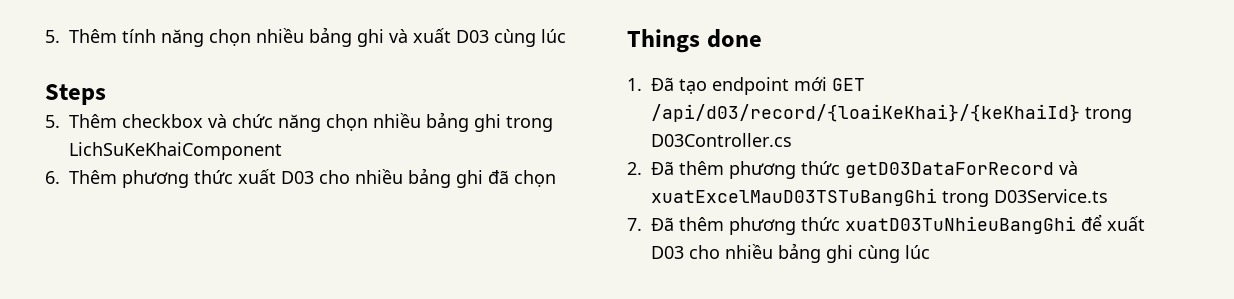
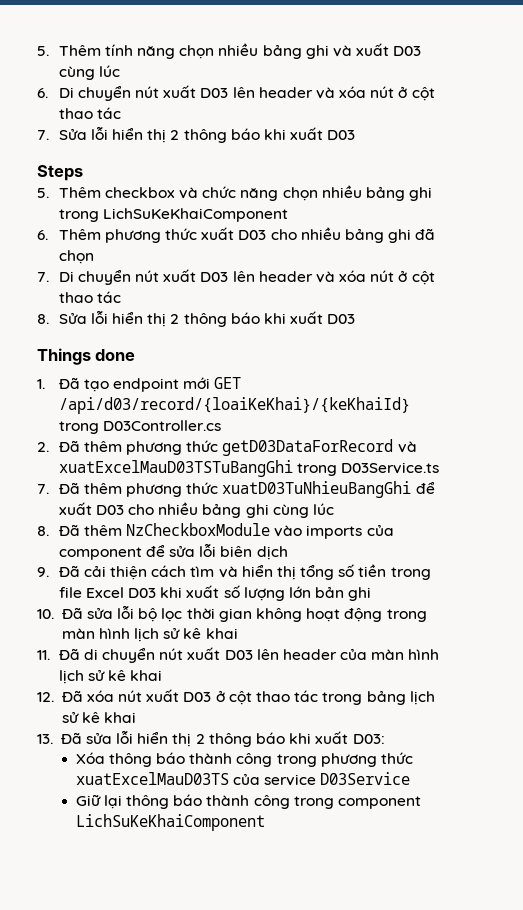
+ 6. Di chuyển nút xuất D03 lên header và xóa nút ở cột thao tác
+ 7. Sửa lỗi hiển thị 2 thông báo khi xuất D03
+ 7. Di chuyển nút xuất D03 lên header và xóa nút ở cột thao tác
+ 8. Sửa lỗi hiển thị 2 thông báo khi xuất D03
+ 8. Đã thêm NzCheckboxModule vào imports của component để sửa lỗi biên dịch
+ 9. Đã cải thiện cách tìm và hiển thị tổng số tiền trong file Excel D03 khi xuất số lượng lớn bản ghi
+ 10. Đã sửa lỗi bộ lọc thời gian không hoạt động trong màn hình lịch sử kê khai
+ 11. Đã di chuyển nút xuất D03 lên header của màn hình lịch sử kê khai
+ 12. Đã xóa nút xuất D03 ở cột thao tác trong bảng lịch sử kê khai
+ 13. Đã sửa lỗi hiển thị 2 thông báo khi xuất D03:
+ Xóa thông báo thành công trong phương thức xuatExcelMauD03TS của service D03Service
+ Giữ lại thông báo thành công trong component LichSuKeKhaiComponent

